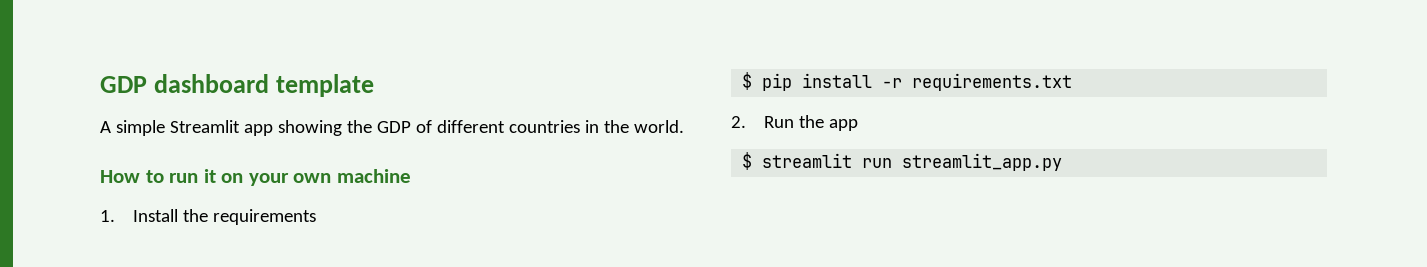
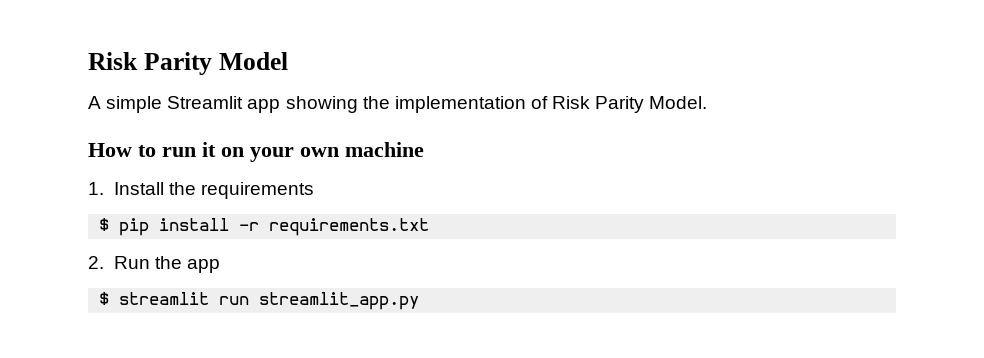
- GDP dashboard template
+ Risk Parity Model
- A simple Streamlit app showing the GDP of different countries in the world.
+ A simple Streamlit app showing the implementation of Risk Parity Model.

